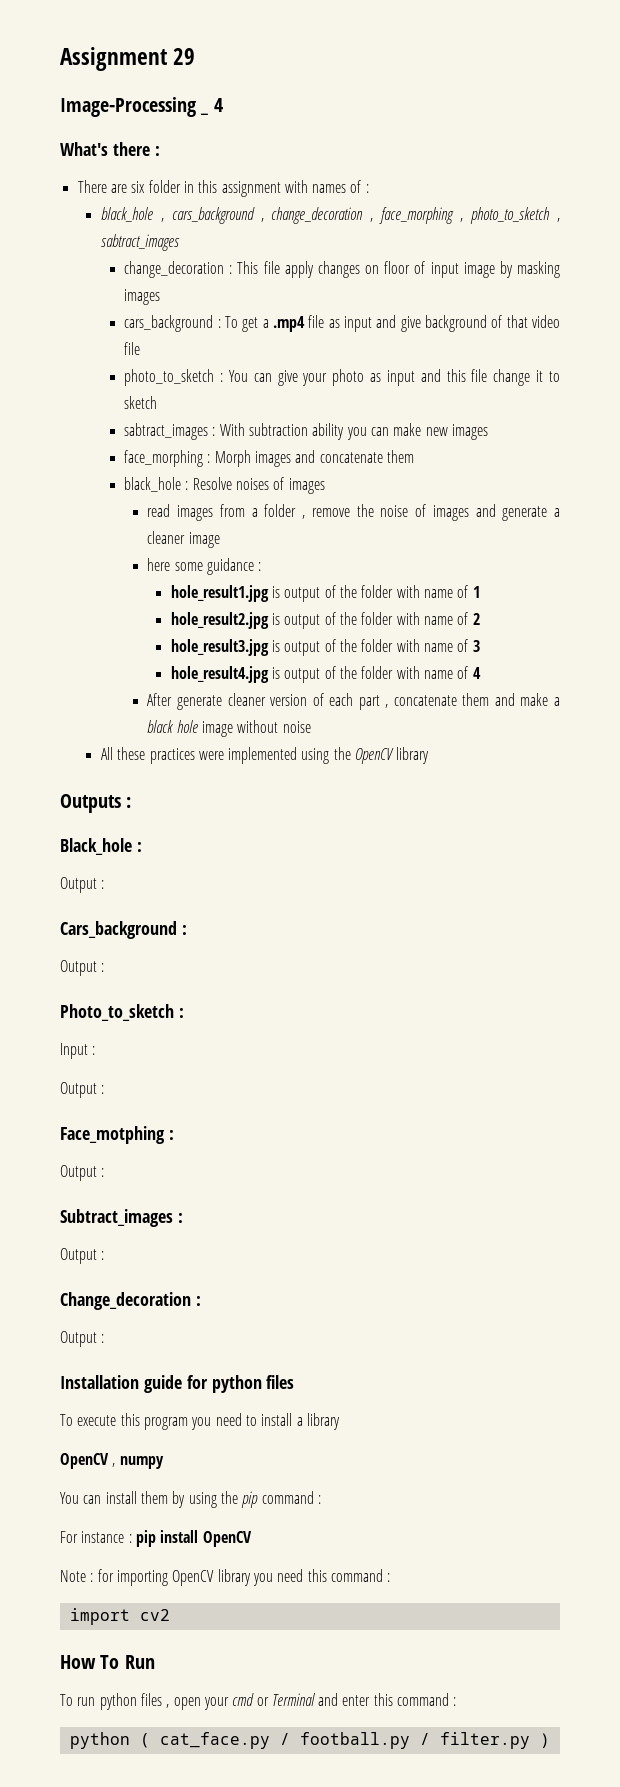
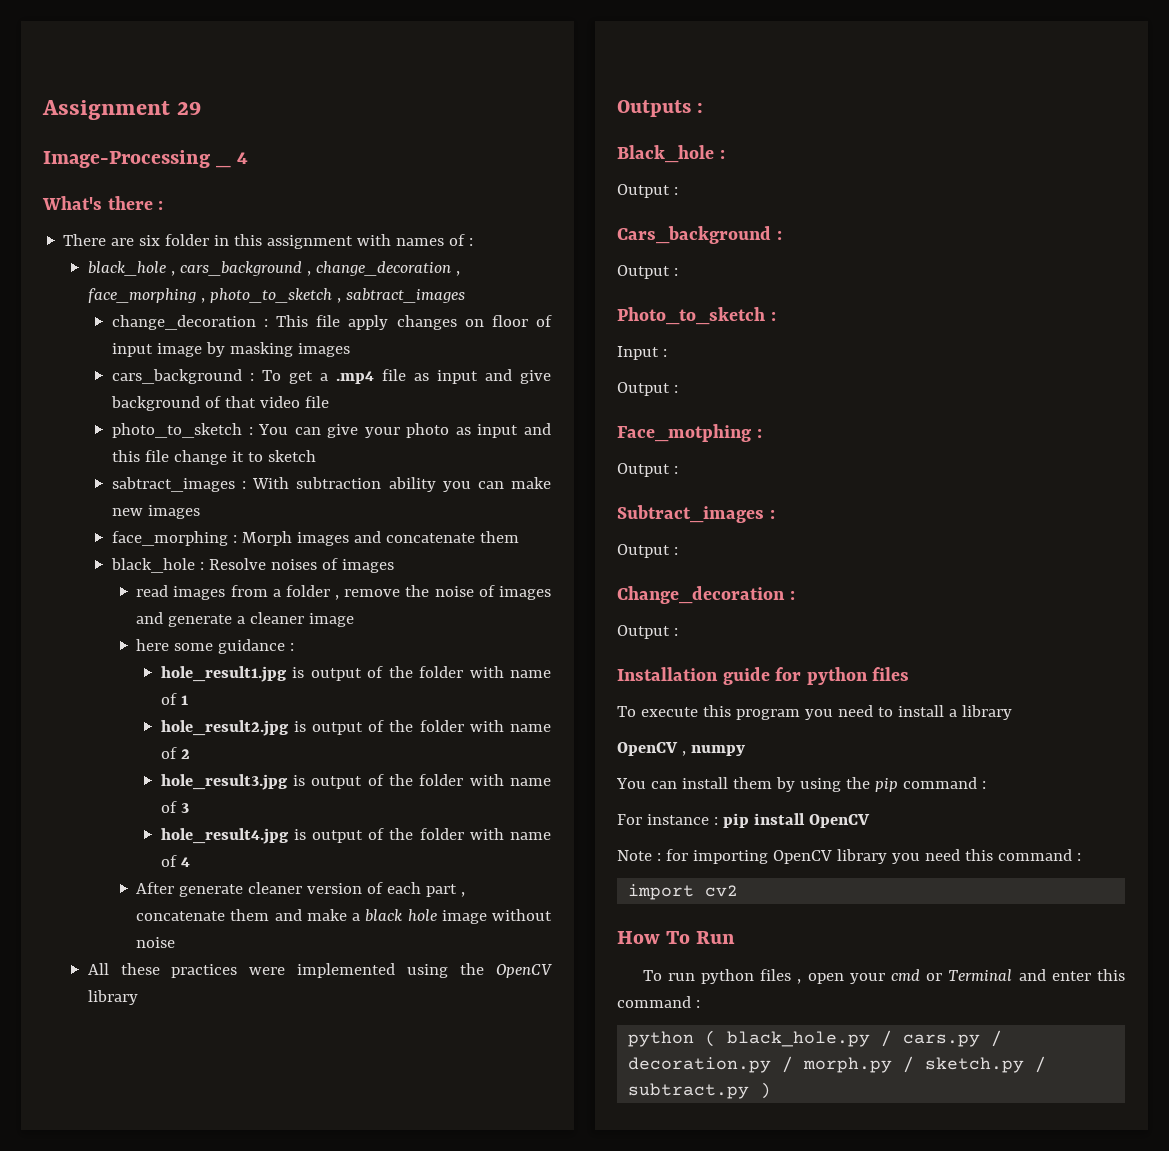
- python ( cat_face.py / football.py / filter.py )
+ python ( black_hole.py / cars.py / decoration.py / morph.py / sketch.py / subtract.py )

